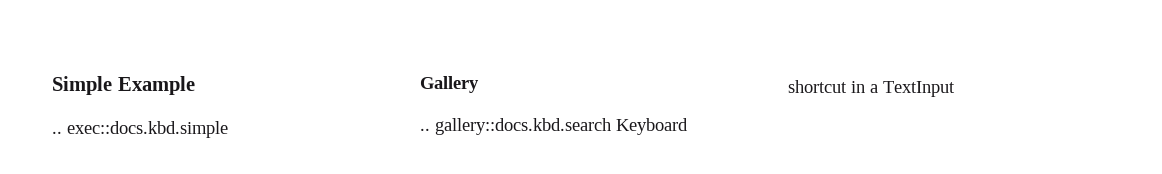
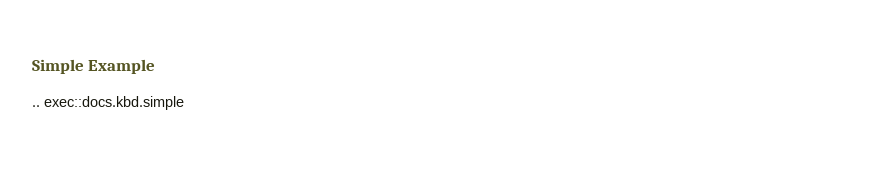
- Gallery
- .. gallery::docs.kbd.search Keyboard shortcut in a TextInput

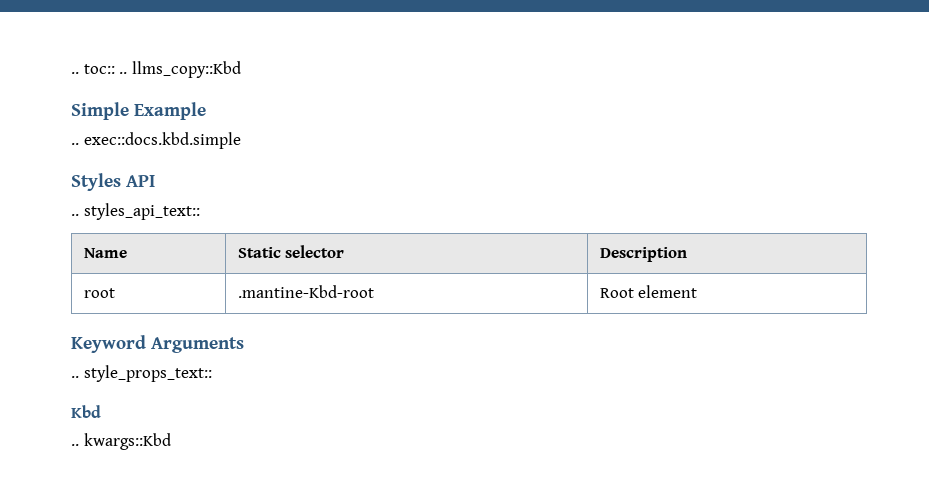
+ .. toc:: .. llms_copy::Kbd
+ Styles API
+ .. styles_api_text::
+ Name | Static selector | Description
+ root | .mantine-Kbd-root | Root element
+ Keyword Arguments
+ .. style_props_text::
+ Kbd
+ .. kwargs::Kbd

